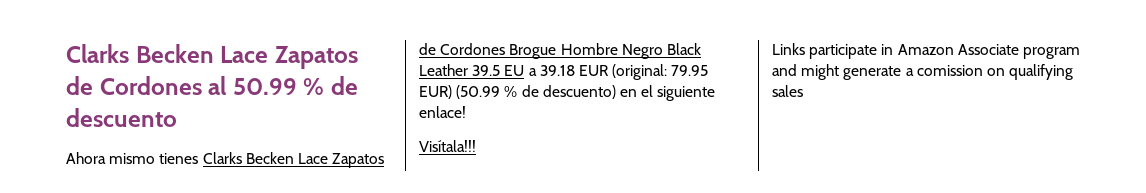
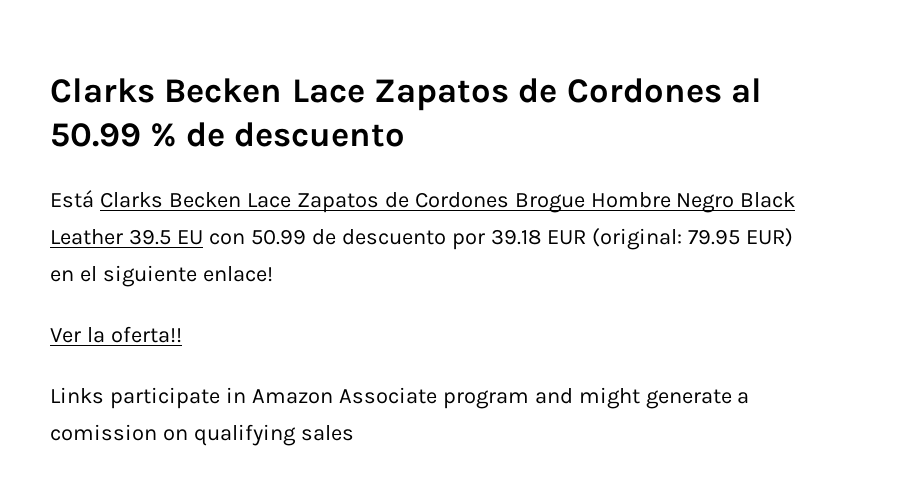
- Ahora mismo tienes Clarks Becken Lace Zapatos de Cordones Brogue Hombre Negro Black Leather 39.5 EU a 39.18 EUR (original: 79.95 EUR) (50.99 % de descuento) en el siguiente enlace!
+ Está Clarks Becken Lace Zapatos de Cordones Brogue Hombre Negro Black Leather 39.5 EU con 50.99 de descuento por 39.18 EUR (original: 79.95 EUR) en el siguiente enlace!
- Visítala!!!
+ Ver la oferta!!

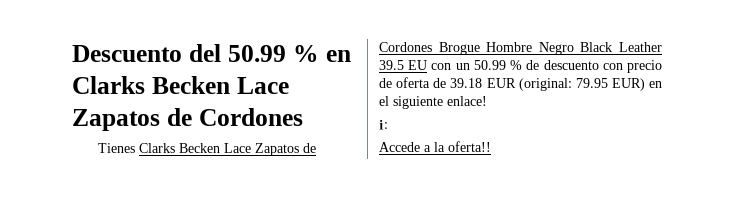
- Clarks Becken Lace Zapatos de Cordones al 50.99 % de descuento
- Está Clarks Becken Lace Zapatos de Cordones Brogue Hombre Negro Black Leather 39.5 EU con 50.99 de descuento por 39.18 EUR (original: 79.95 EUR) en el siguiente enlace!
+ Descuento del 50.99 % en Clarks Becken Lace Zapatos de Cordones
+ Tienes Clarks Becken Lace Zapatos de Cordones Brogue Hombre Negro Black Leather 39.5 EU con un 50.99 % de descuento con precio de oferta de 39.18 EUR (original: 79.95 EUR) en el siguiente enlace!
- Ver la oferta!!
+ ℹ:
+ Accede a la oferta!!
- Links participate in Amazon Associate program and might generate a comission on qualifying sales

